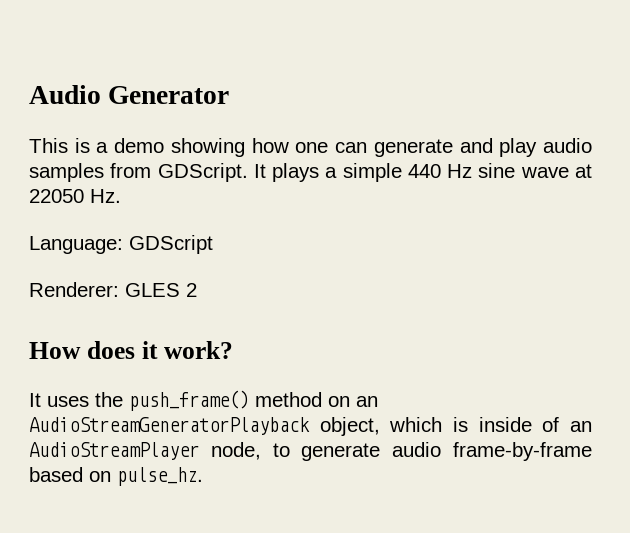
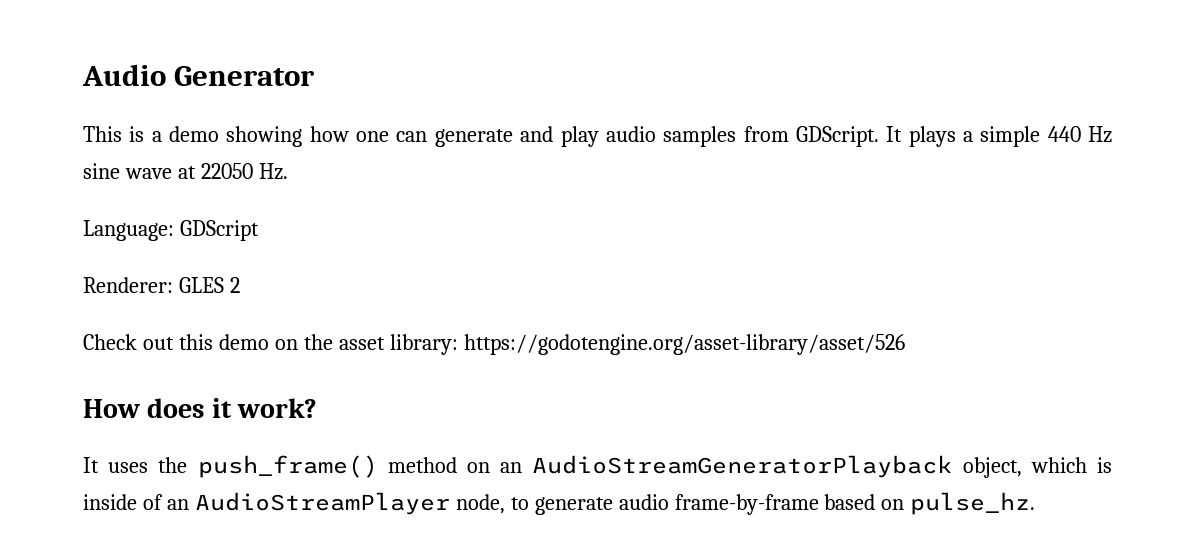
+ Check out this demo on the asset library: https://godotengine.org/asset-library/asset/526

